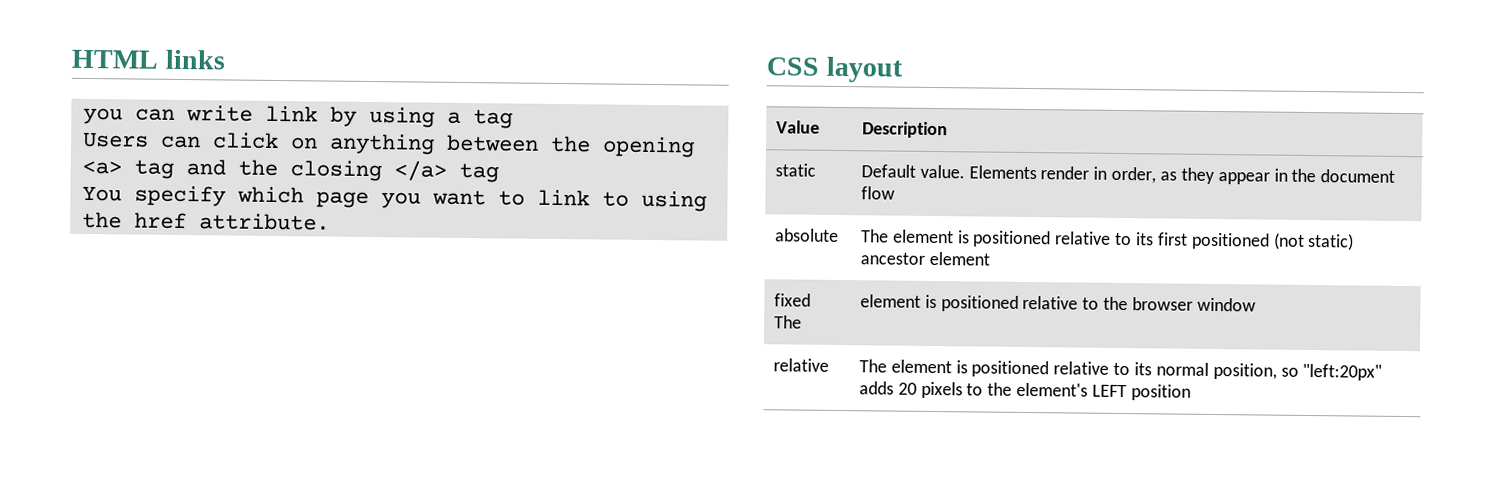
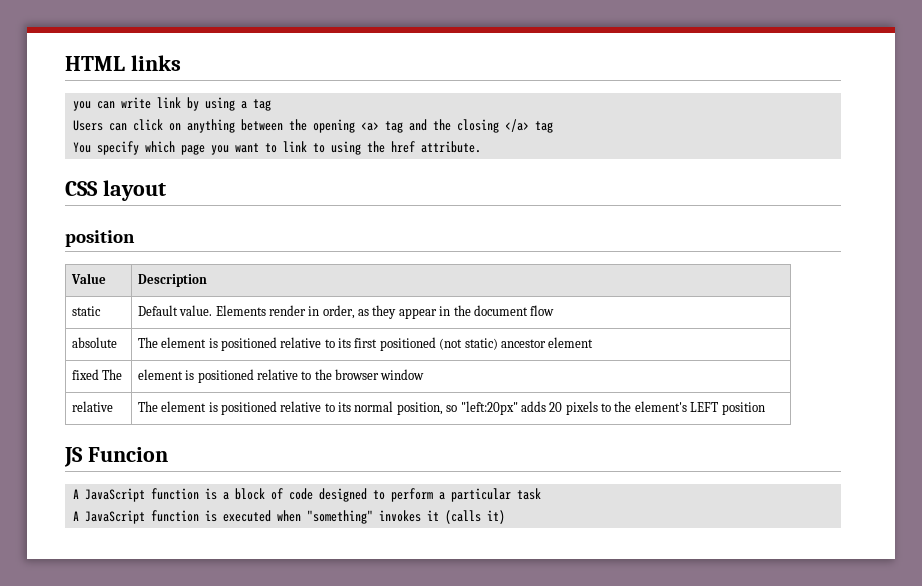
  CSS layout
+ position
+ JS Funcion
+ A JavaScript function is a block of code designed to perform a particular task
+ A JavaScript function is executed when "something" invokes it (calls it)

